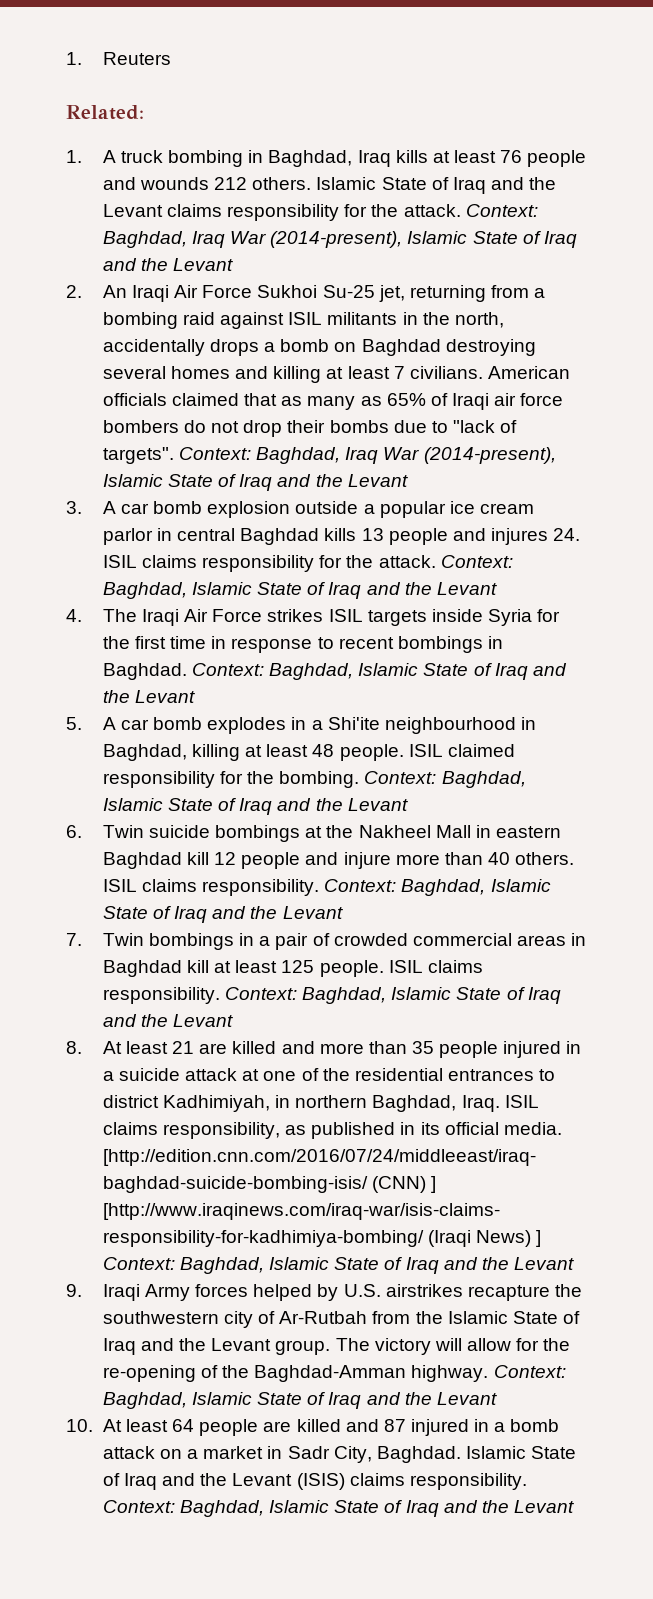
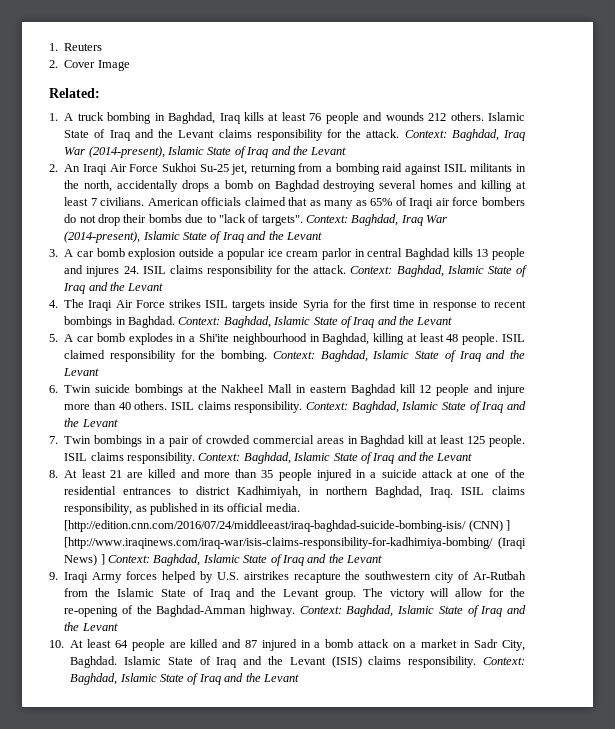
+ 2. Cover Image

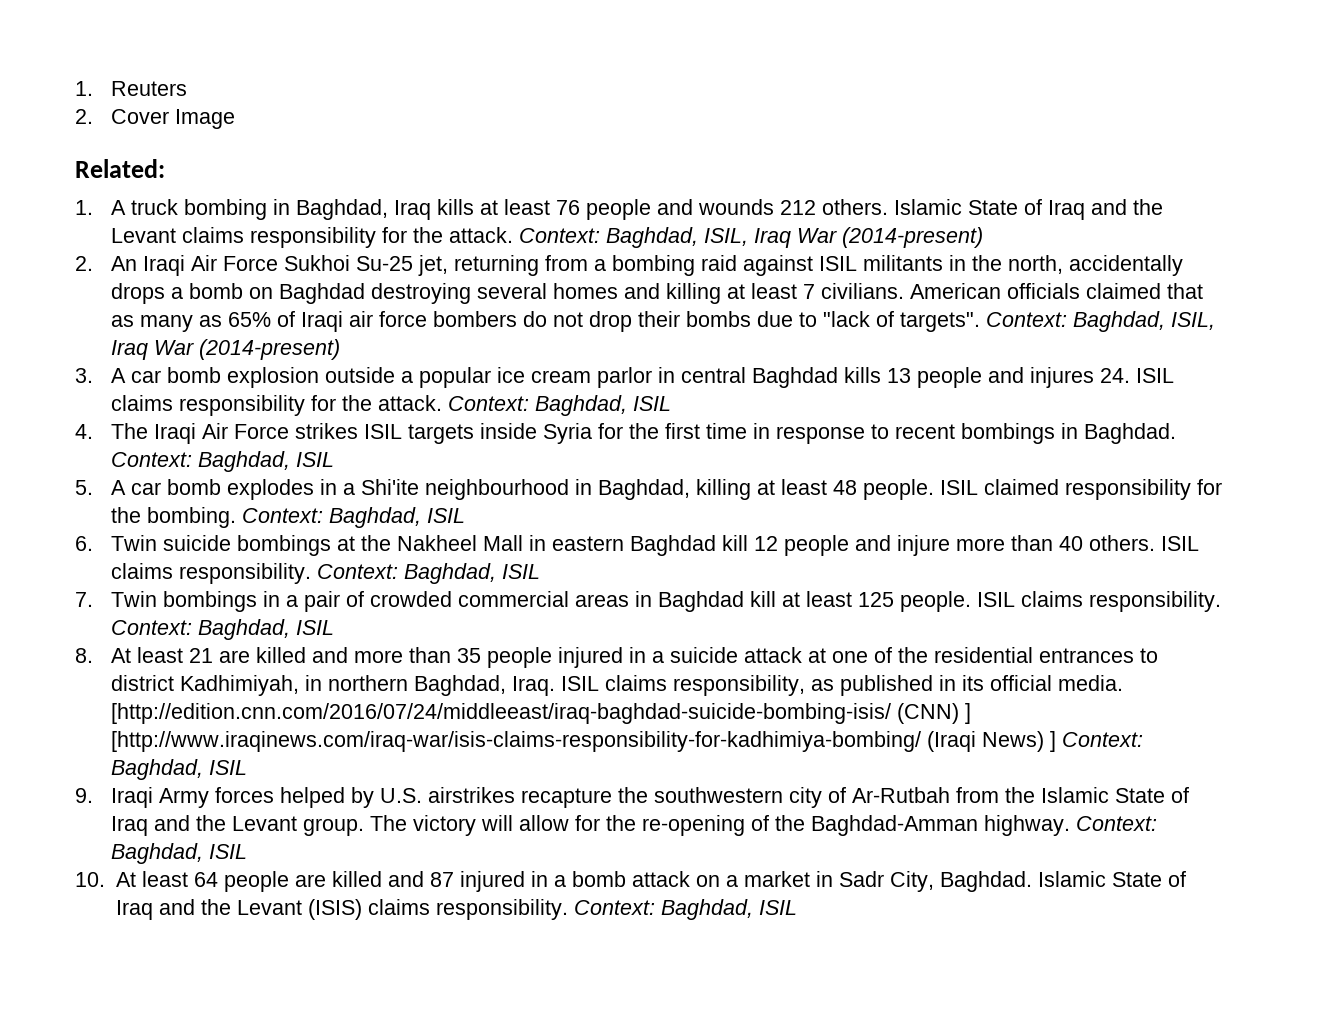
- Islamic State of Iraq and the Levant claims responsibility for the attack. Context: Baghdad, Iraq War (2014-present), Islamic State of Iraq and the Levant
+ Islamic State of Iraq and the Levant claims responsibility for the attack. Context: Baghdad, ISIL, Iraq War (2014-present)
- American officials claimed that as many as 65% of Iraqi air force bombers do not drop their bombs due to "lack of targets". Context: Baghdad, Iraq War (2014-present), Islamic State of Iraq and the Levant
+ American officials claimed that as many as 65% of Iraqi air force bombers do not drop their bombs due to "lack of targets". Context: Baghdad, ISIL, Iraq War (2014-present)
- 3. A car bomb explosion outside a popular ice cream parlor in central Baghdad kills 13 people and injures 24. ISIL claims responsibility for the attack. Context: Baghdad, Islamic State of Iraq and the Levant
+ 3. A car bomb explosion outside a popular ice cream parlor in central Baghdad kills 13 people and injures 24. ISIL claims responsibility for the attack. Context: Baghdad, ISIL
- 4. The Iraqi Air Force strikes ISIL targets inside Syria for the first time in response to recent bombings in Baghdad. Context: Baghdad, Islamic State of Iraq and the Levant
+ 4. The Iraqi Air Force strikes ISIL targets inside Syria for the first time in response to recent bombings in Baghdad. Context: Baghdad, ISIL
- ISIL claimed responsibility for the bombing. Context: Baghdad, Islamic State of Iraq and the Levant
+ ISIL claimed responsibility for the bombing. Context: Baghdad, ISIL
- 6. Twin suicide bombings at the Nakheel Mall in eastern Baghdad kill 12 people and injure more than 40 others. ISIL claims responsibility. Context: Baghdad, Islamic State of Iraq and the Levant
+ 6. Twin suicide bombings at the Nakheel Mall in eastern Baghdad kill 12 people and injure more than 40 others. ISIL claims responsibility. Context: Baghdad, ISIL
- 7. Twin bombings in a pair of crowded commercial areas in Baghdad kill at least 125 people. ISIL claims responsibility. Context: Baghdad, Islamic State of Iraq and the Levant
+ 7. Twin bombings in a pair of crowded commercial areas in Baghdad kill at least 125 people. ISIL claims responsibility. Context: Baghdad, ISIL
- [http://edition.cnn.com/2016/07/24/middleeast/iraq-baghdad-suicide-bombing-isis/ (CNN) ] [http://www.iraqinews.com/iraq-war/isis-claims-responsibility-for-kadhimiya-bombing/ (Iraqi News) ] Context: Baghdad, Islamic State of Iraq and the Levant
+ [http://edition.cnn.com/2016/07/24/middleeast/iraq-baghdad-suicide-bombing-isis/ (CNN) ] [http://www.iraqinews.com/iraq-war/isis-claims-responsibility-for-kadhimiya-bombing/ (Iraqi News) ] Context: Baghdad, ISIL
- The victory will allow for the re-opening of the Baghdad-Amman highway. Context: Baghdad, Islamic State of Iraq and the Levant
+ The victory will allow for the re-opening of the Baghdad-Amman highway. Context: Baghdad, ISIL
- Islamic State of Iraq and the Levant (ISIS) claims responsibility. Context: Baghdad, Islamic State of Iraq and the Levant
+ Islamic State of Iraq and the Levant (ISIS) claims responsibility. Context: Baghdad, ISIL

